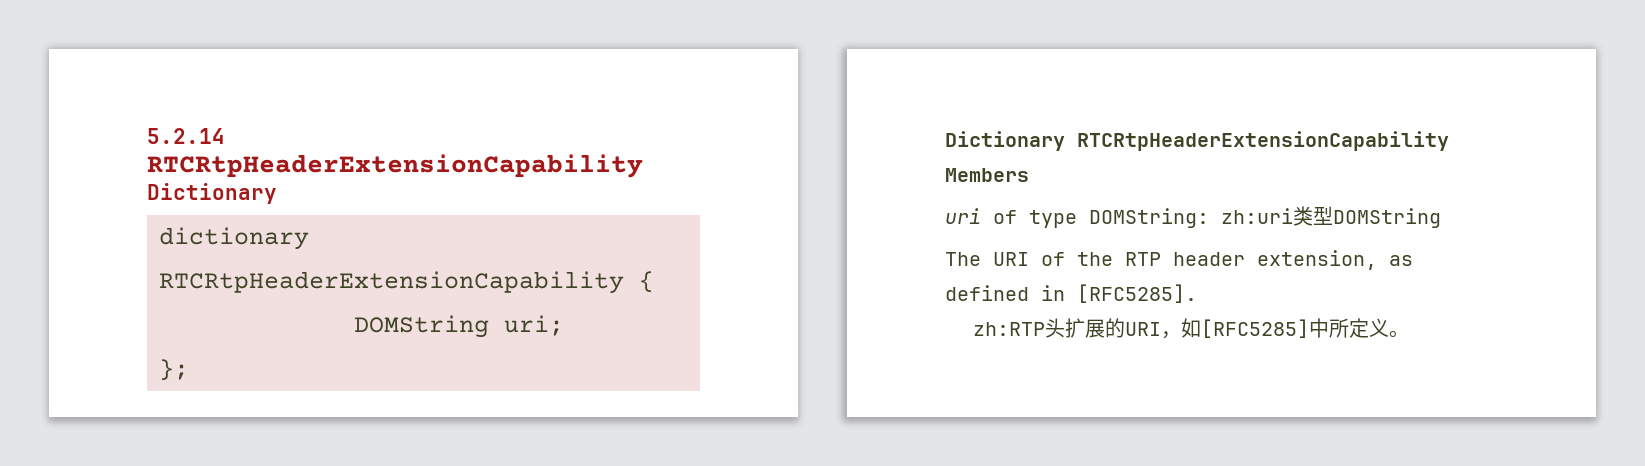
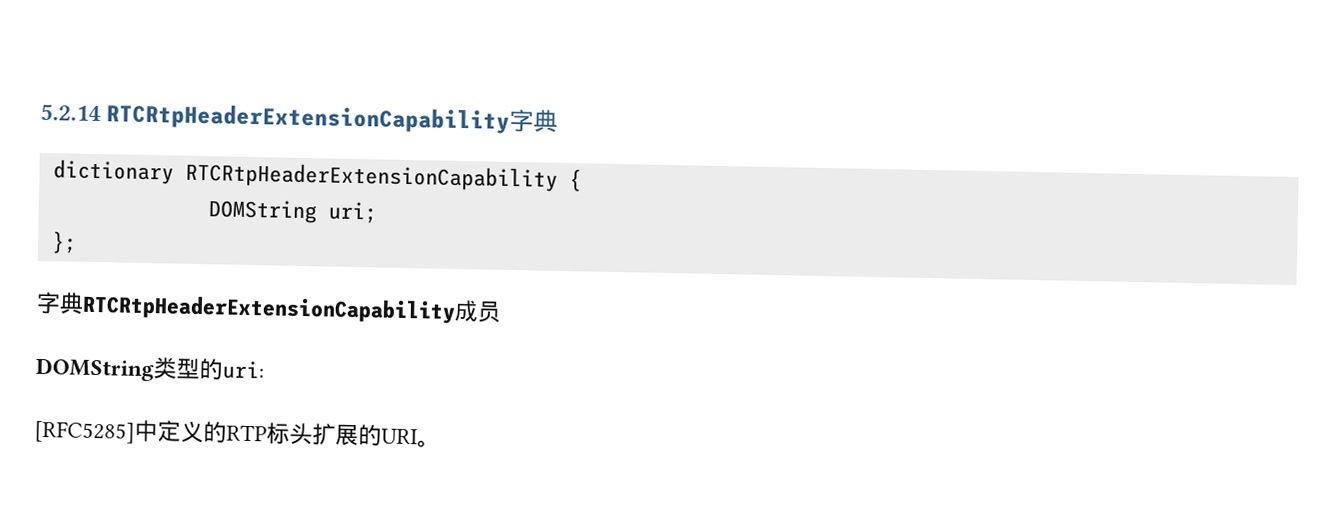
- 5.2.14 RTCRtpHeaderExtensionCapability Dictionary
+ 5.2.14 RTCRtpHeaderExtensionCapability字典
- Dictionary RTCRtpHeaderExtensionCapability Members
- uri of type DOMString: zh:uri类型DOMString
- The URI of the RTP header extension, as defined in [RFC5285].
- zh:RTP头扩展的URI，如[RFC5285]中所定义。
+ 字典RTCRtpHeaderExtensionCapability成员
+ DOMString类型的uri:
+ [RFC5285]中定义的RTP标头扩展的URI。

